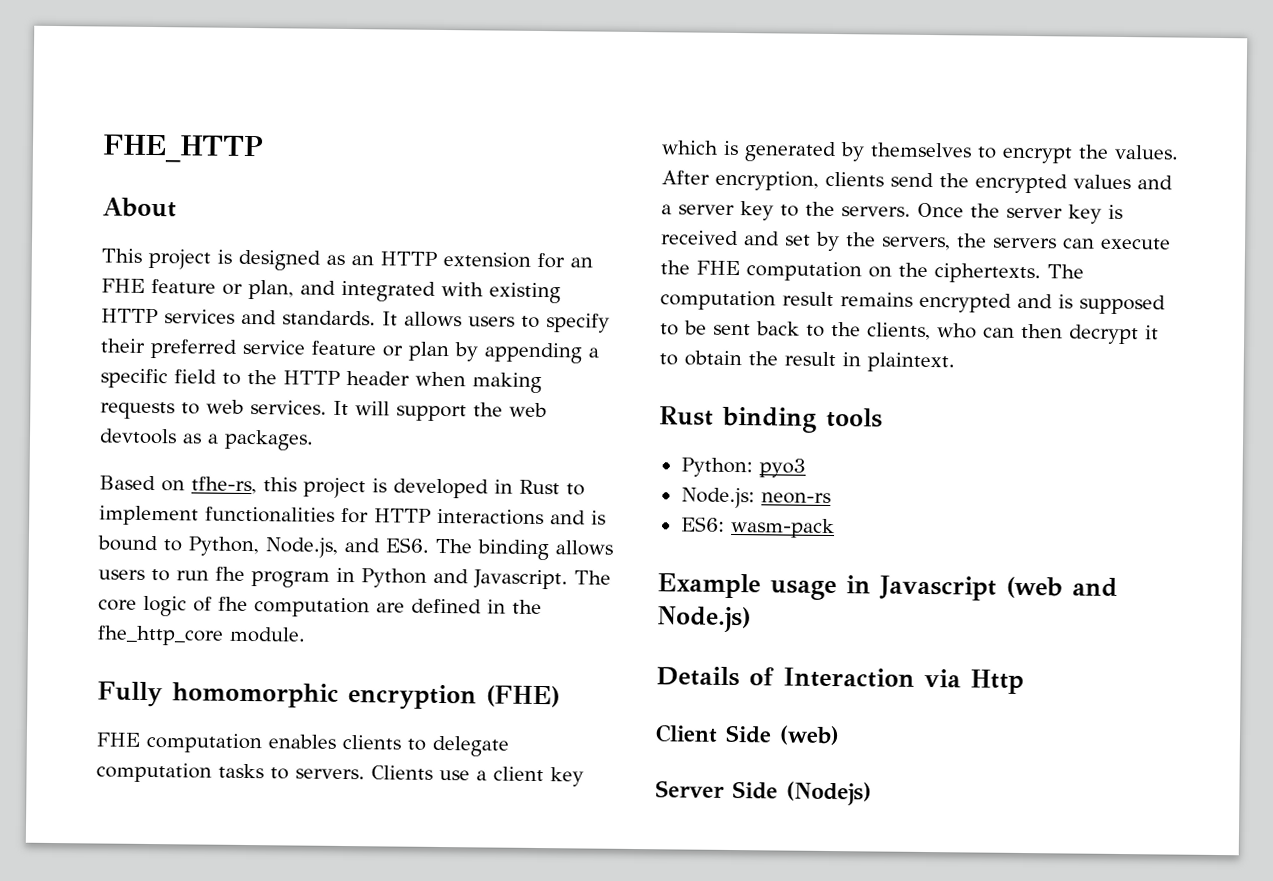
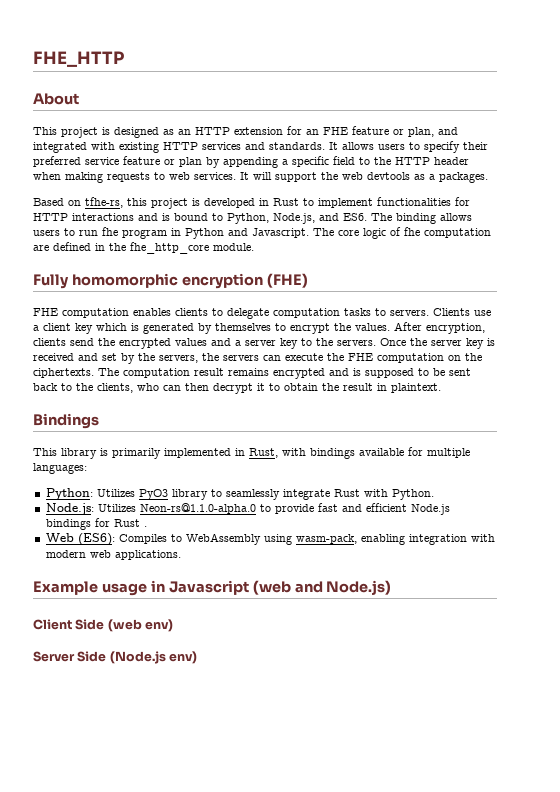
- Rust binding tools
- Python: pyo3
- Node.js: neon-rs
- ES6: wasm-pack
+ Bindings
+ This library is primarily implemented in Rust, with bindings available for multiple languages:
+ Python: Utilizes PyO3 library to seamlessly integrate Rust with Python.
+ Node.js: Utilizes Neon-rs@1.1.0-alpha.0 to provide fast and efficient Node.js bindings for Rust .
+ Web (ES6): Compiles to WebAssembly using wasm-pack, enabling integration with modern web applications.
- Details of Interaction via Http
- Client Side (web)
+ Client Side (web env)
- Server Side (Nodejs)
+ Server Side (Node.js env)

